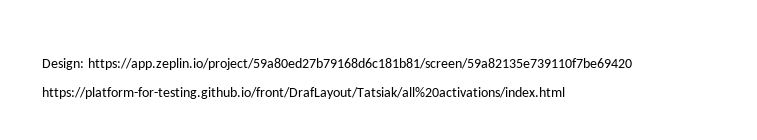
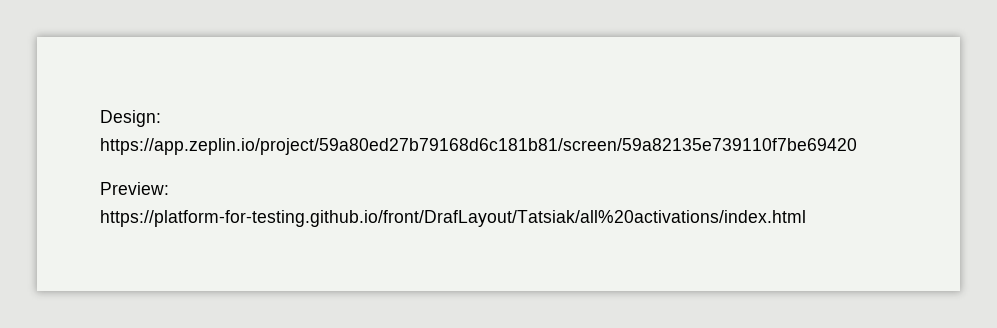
- https://platform-for-testing.github.io/front/DrafLayout/Tatsiak/all%20activations/index.html
+ Preview: https://platform-for-testing.github.io/front/DrafLayout/Tatsiak/all%20activations/index.html

